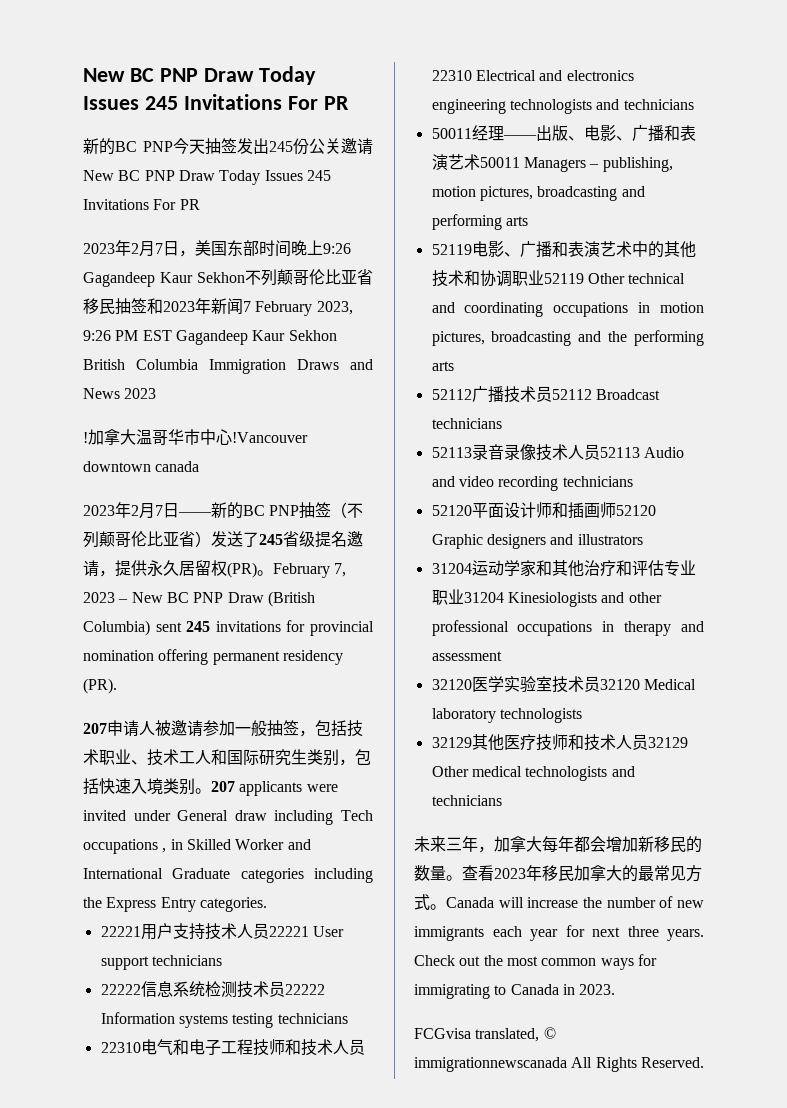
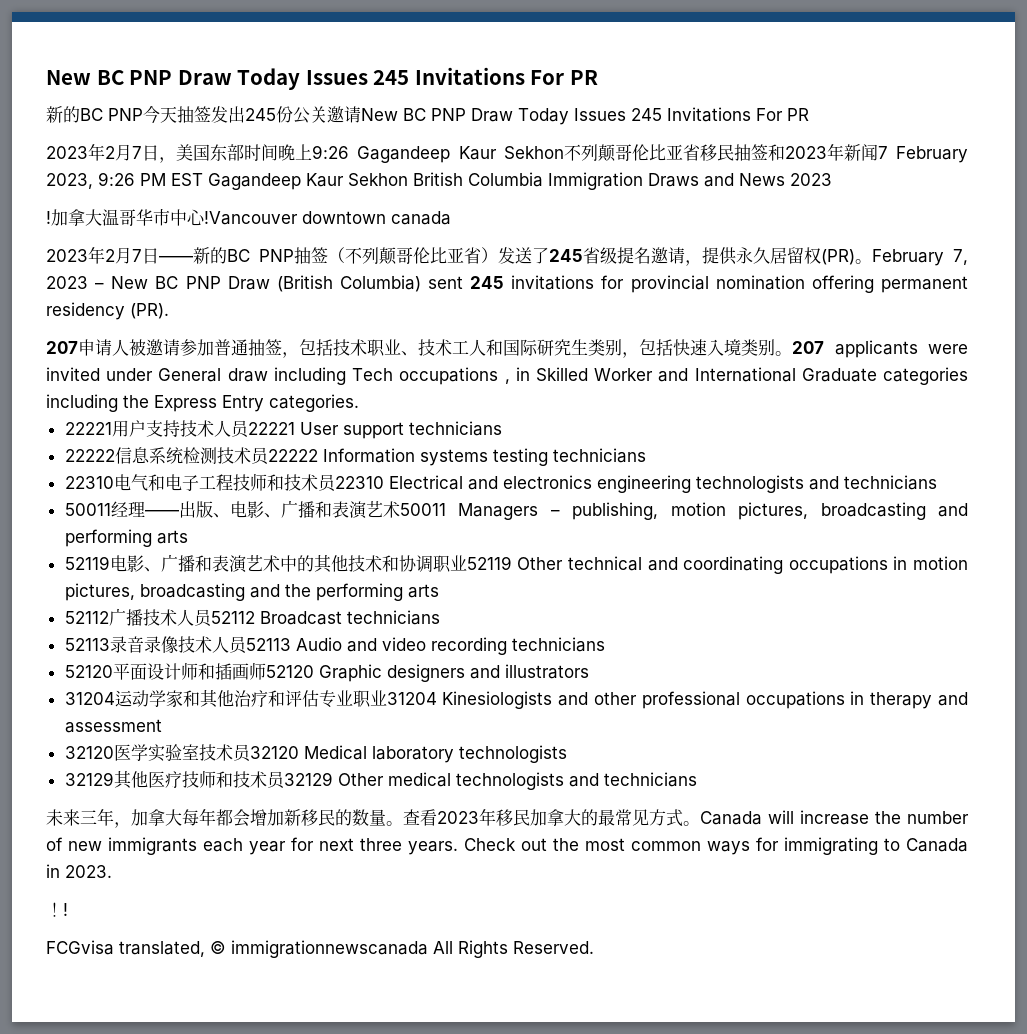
- 207申请人被邀请参加一般抽签，包括技术职业、技术工人和国际研究生类别，包括快速入境类别。
+ 207申请人被邀请参加普通抽签，包括技术职业、技术工人和国际研究生类别，包括快速入境类别。
- 22310电气和电子工程技师和技术人员22310 Electrical and electronics engineering technologists and technicians
+ 22310电气和电子工程技师和技术员22310 Electrical and electronics engineering technologists and technicians
- 52112广播技术员52112 Broadcast technicians
+ 52112广播技术人员52112 Broadcast technicians
- 32129其他医疗技师和技术人员32129 Other medical technologists and technicians
+ 32129其他医疗技师和技术员32129 Other medical technologists and technicians
+ ！!

